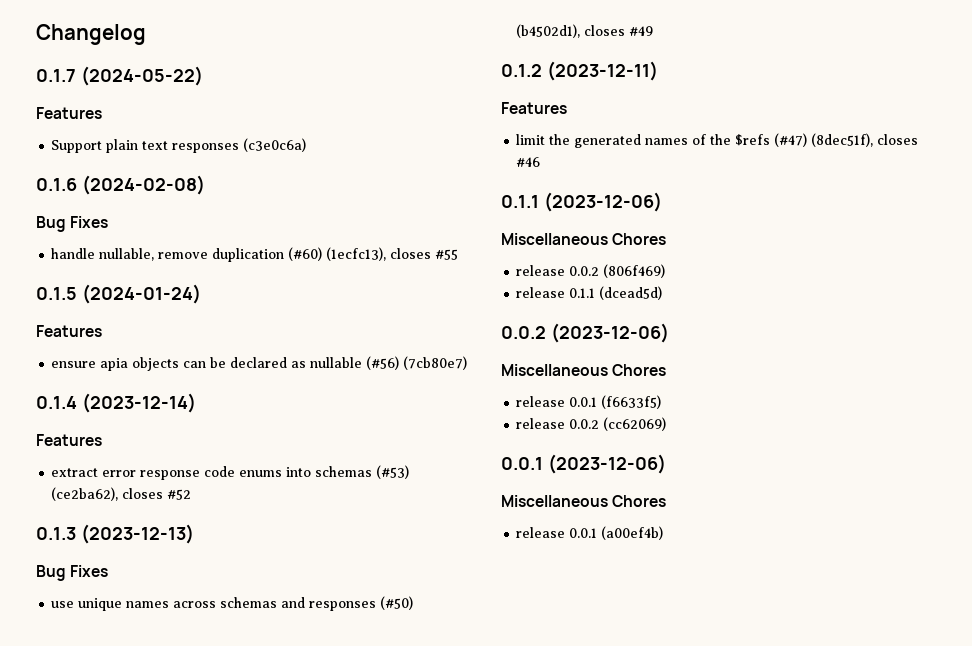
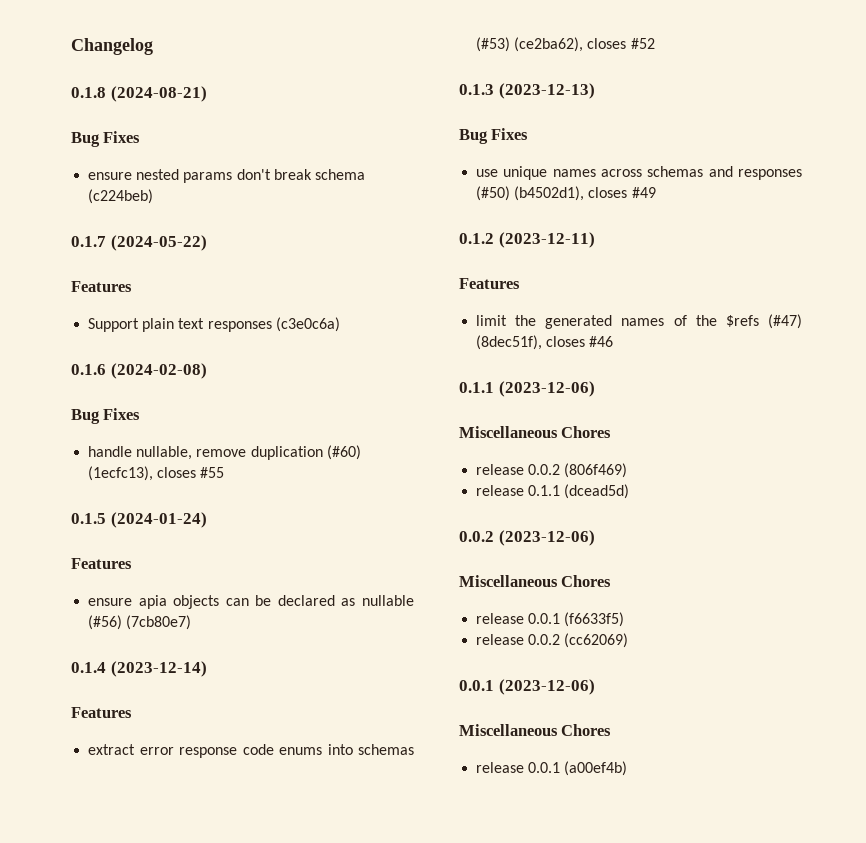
+ 0.1.8 (2024-08-21)
+ Bug Fixes
+ ensure nested params don't break schema (c224beb)

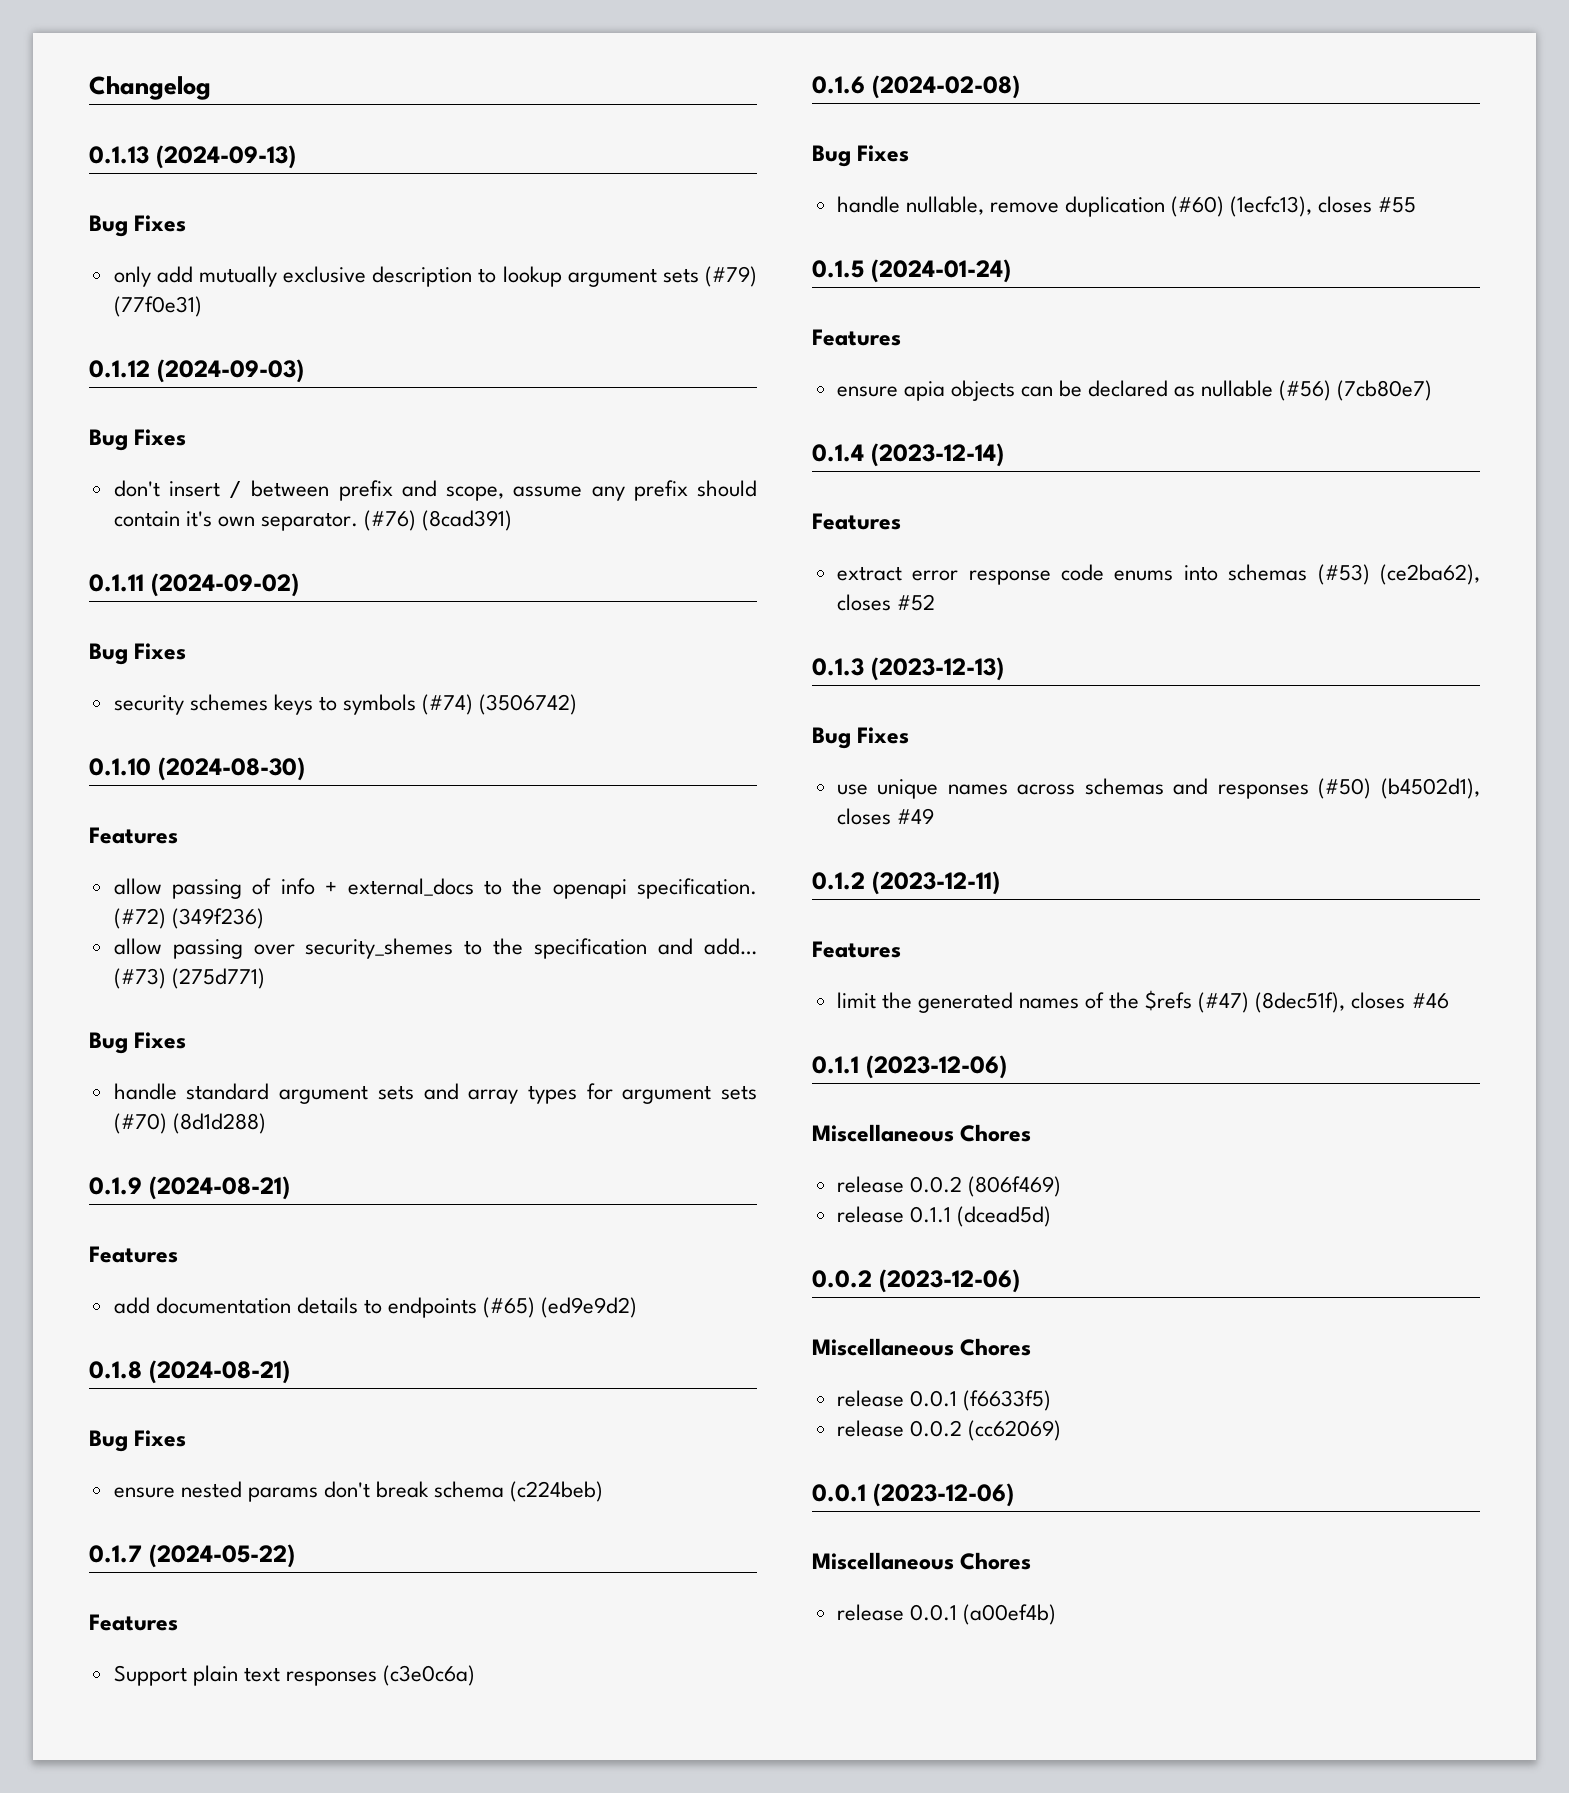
+ 0.1.13 (2024-09-13)
+ Bug Fixes
+ only add mutually exclusive description to lookup argument sets (#79) (77f0e31)
+ 0.1.12 (2024-09-03)
+ Bug Fixes
+ don't insert / between prefix and scope, assume any prefix should contain it's own separator. (#76) (8cad391)
+ 0.1.11 (2024-09-02)
+ Bug Fixes
+ security schemes keys to symbols (#74) (3506742)
+ 0.1.10 (2024-08-30)
+ Features
+ allow passing of info + external_docs to the openapi specification. (#72) (349f236)
+ allow passing over security_shemes to the specification and add… (#73) (275d771)
+ Bug Fixes
+ handle standard argument sets and array types for argument sets (#70) (8d1d288)
+ 0.1.9 (2024-08-21)
+ Features
+ add documentation details to endpoints (#65) (ed9e9d2)

